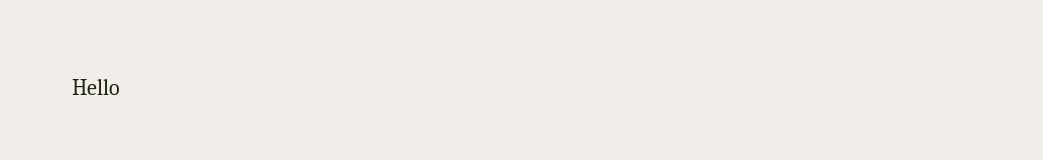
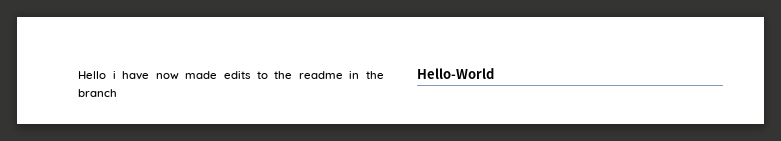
- Hello
+ Hello i have now made edits to the readme in the branch
+ Hello-World

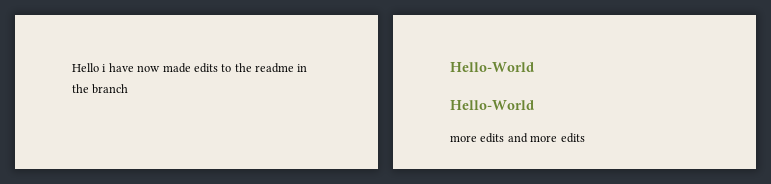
  Hello i have now made edits to the readme in the branch
  Hello-World
+ Hello-World
+ more edits and more edits

